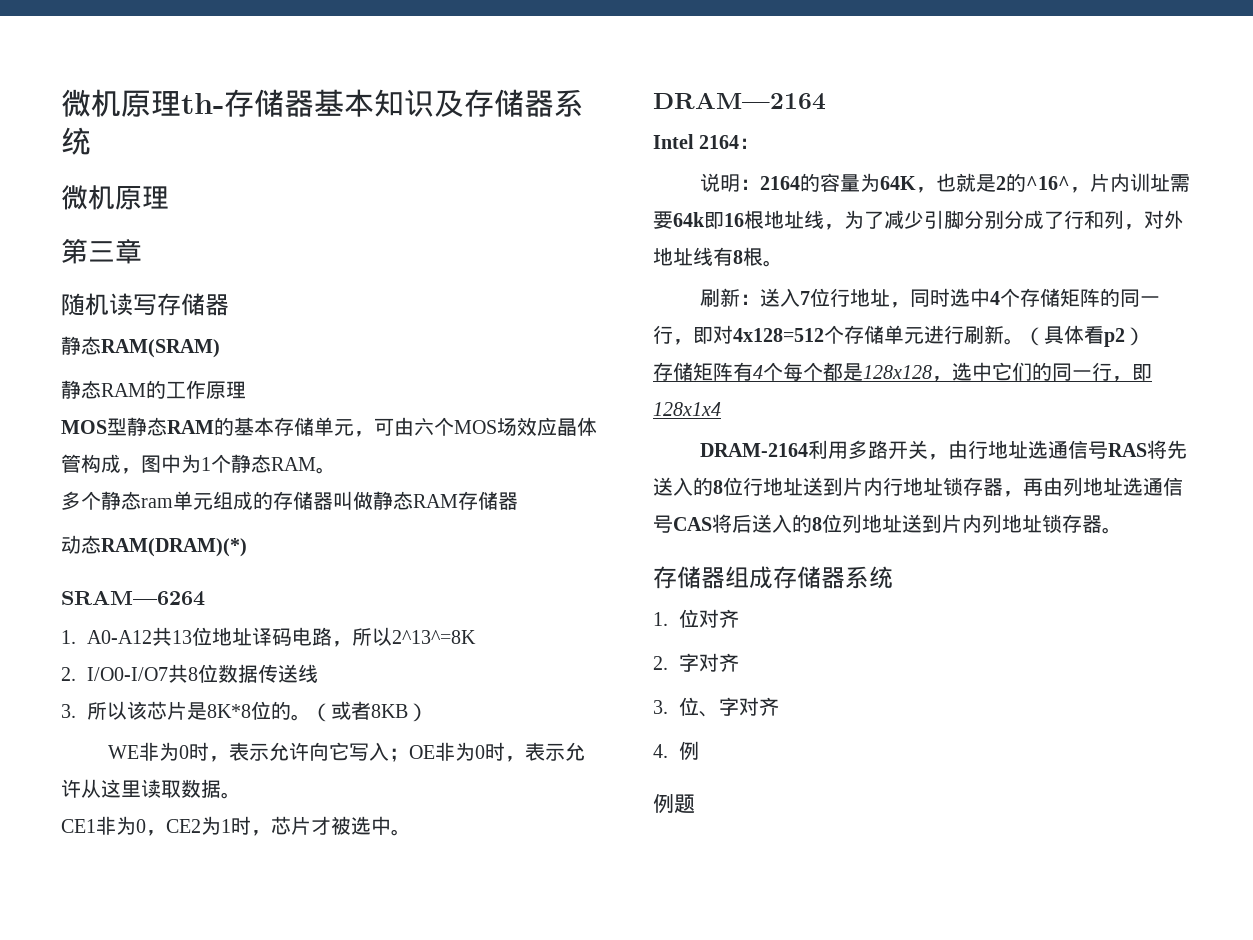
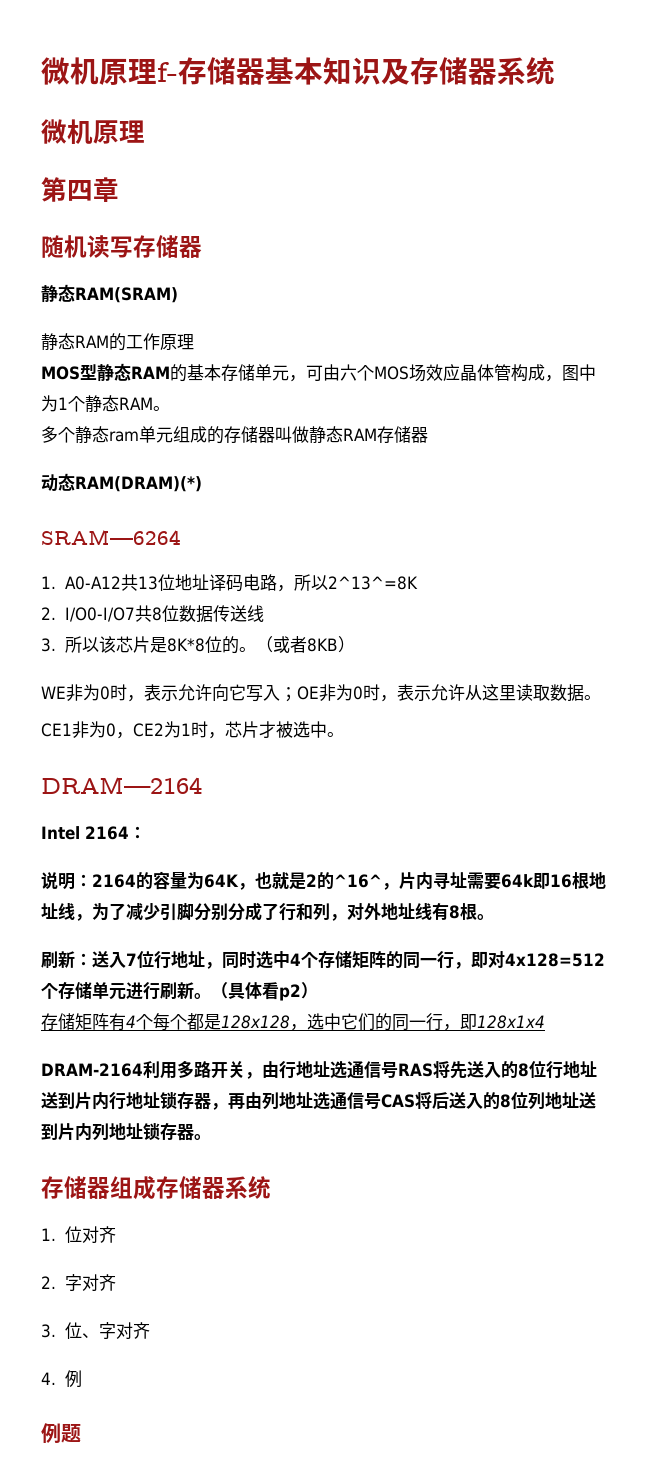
- 微机原理th-存储器基本知识及存储器系统
+ 微机原理f-存储器基本知识及存储器系统
- 第三章
+ 第四章
- 说明：2164的容量为64K，也就是2的^16^，片内训址需要64k即16根地址线，为了减少引脚分别分成了行和列，对外地址线有8根。
+ 说明：2164的容量为64K，也就是2的^16^，片内寻址需要64k即16根地址线，为了减少引脚分别分成了行和列，对外地址线有8根。

